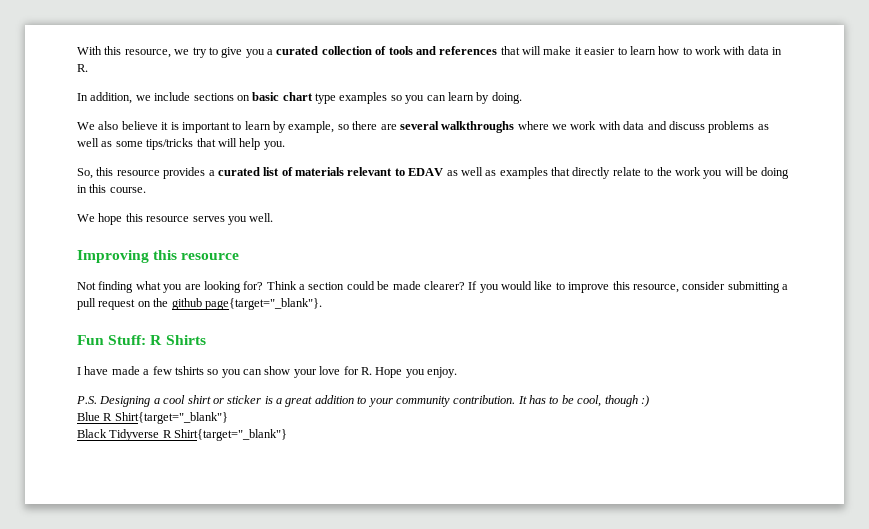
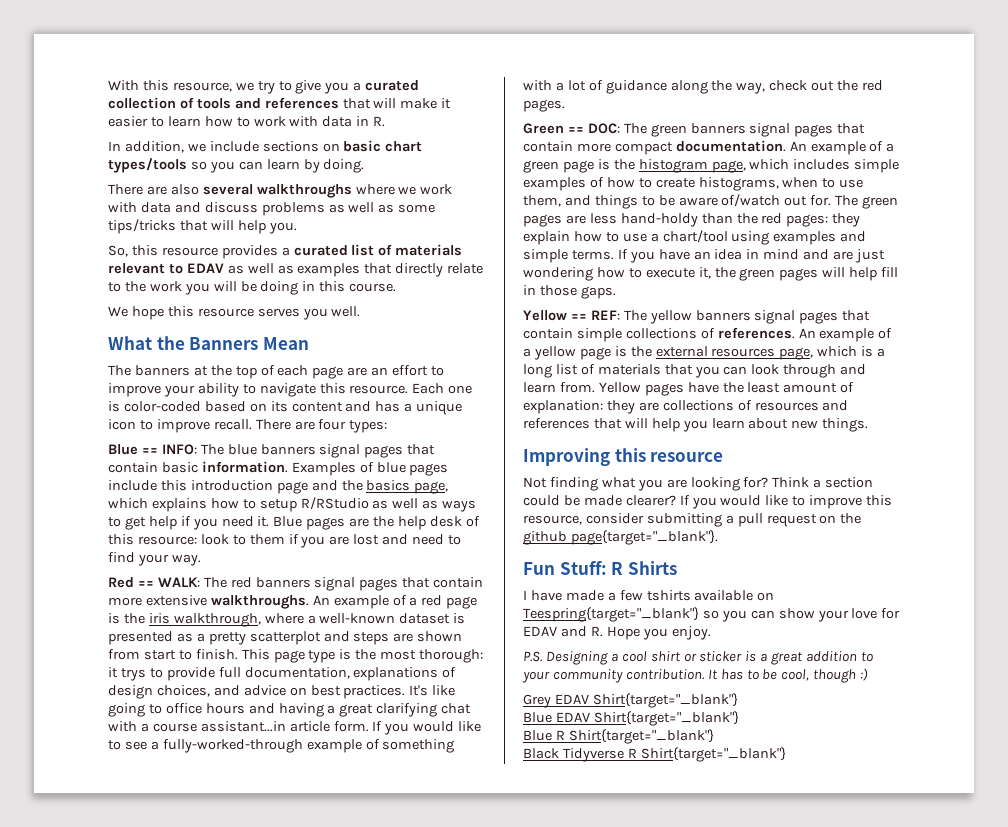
- In addition, we include sections on basic chart type examples so you can learn by doing.
+ In addition, we include sections on basic chart types/tools so you can learn by doing.
- We also believe it is important to learn by example, so there are several walkthroughs where we work with data and discuss problems as well as some tips/tricks that will help you.
+ There are also several walkthroughs where we work with data and discuss problems as well as some tips/tricks that will help you.
+ What the Banners Mean
+ The banners at the top of each page are an effort to improve your ability to navigate this resource. Each one is color-coded based on its content and has a unique icon to improve recall. There are four types:
+ Blue == INFO: The blue banners signal pages that contain basic information. Examples of blue pages include this introduction page and the basics page, which explains how to setup R/RStudio as well as ways to get help if you need it. Blue pages are the help desk of this resource: look to them if you are lost and need to find your way.
+ Red == WALK: The red banners signal pages that contain more extensive walkthroughs. An example of a red page is the iris walkthrough, where a well-known dataset is presented as a pretty scatterplot and steps are shown from start to finish. This page type is the most thorough: it trys to provide full documentation, explanations of design choices, and advice on best practices. It's like going to office hours and having a great clarifying chat with a course assistant...in article form. If you would like to see a fully-worked-through example of something with a lot of guidance along the way, check out the red pages.
+ Green == DOC: The green banners signal pages that contain more compact documentation. An example of a green page is the histogram page, which includes simple examples of how to create histograms, when to use them, and things to be aware of/watch out for. The green pages are less hand-holdy than the red pages: they explain how to use a chart/tool using examples and simple terms. If you have an idea in mind and are just wondering how to execute it, the green pages will help fill in those gaps.
+ Yellow == REF: The yellow banners signal pages that contain simple collections of references. An example of a yellow page is the external resources page, which is a long list of materials that you can look through and learn from. Yellow pages have the least amount of explanation: they are collections of resources and references that will help you learn about new things.
- I have made a few tshirts so you can show your love for R. Hope you enjoy.
+ I have made a few tshirts available on Teespring{target="_blank"} so you can show your love for EDAV and R. Hope you enjoy.
+ Grey EDAV Shirt{target="_blank"}
+ Blue EDAV Shirt{target="_blank"}

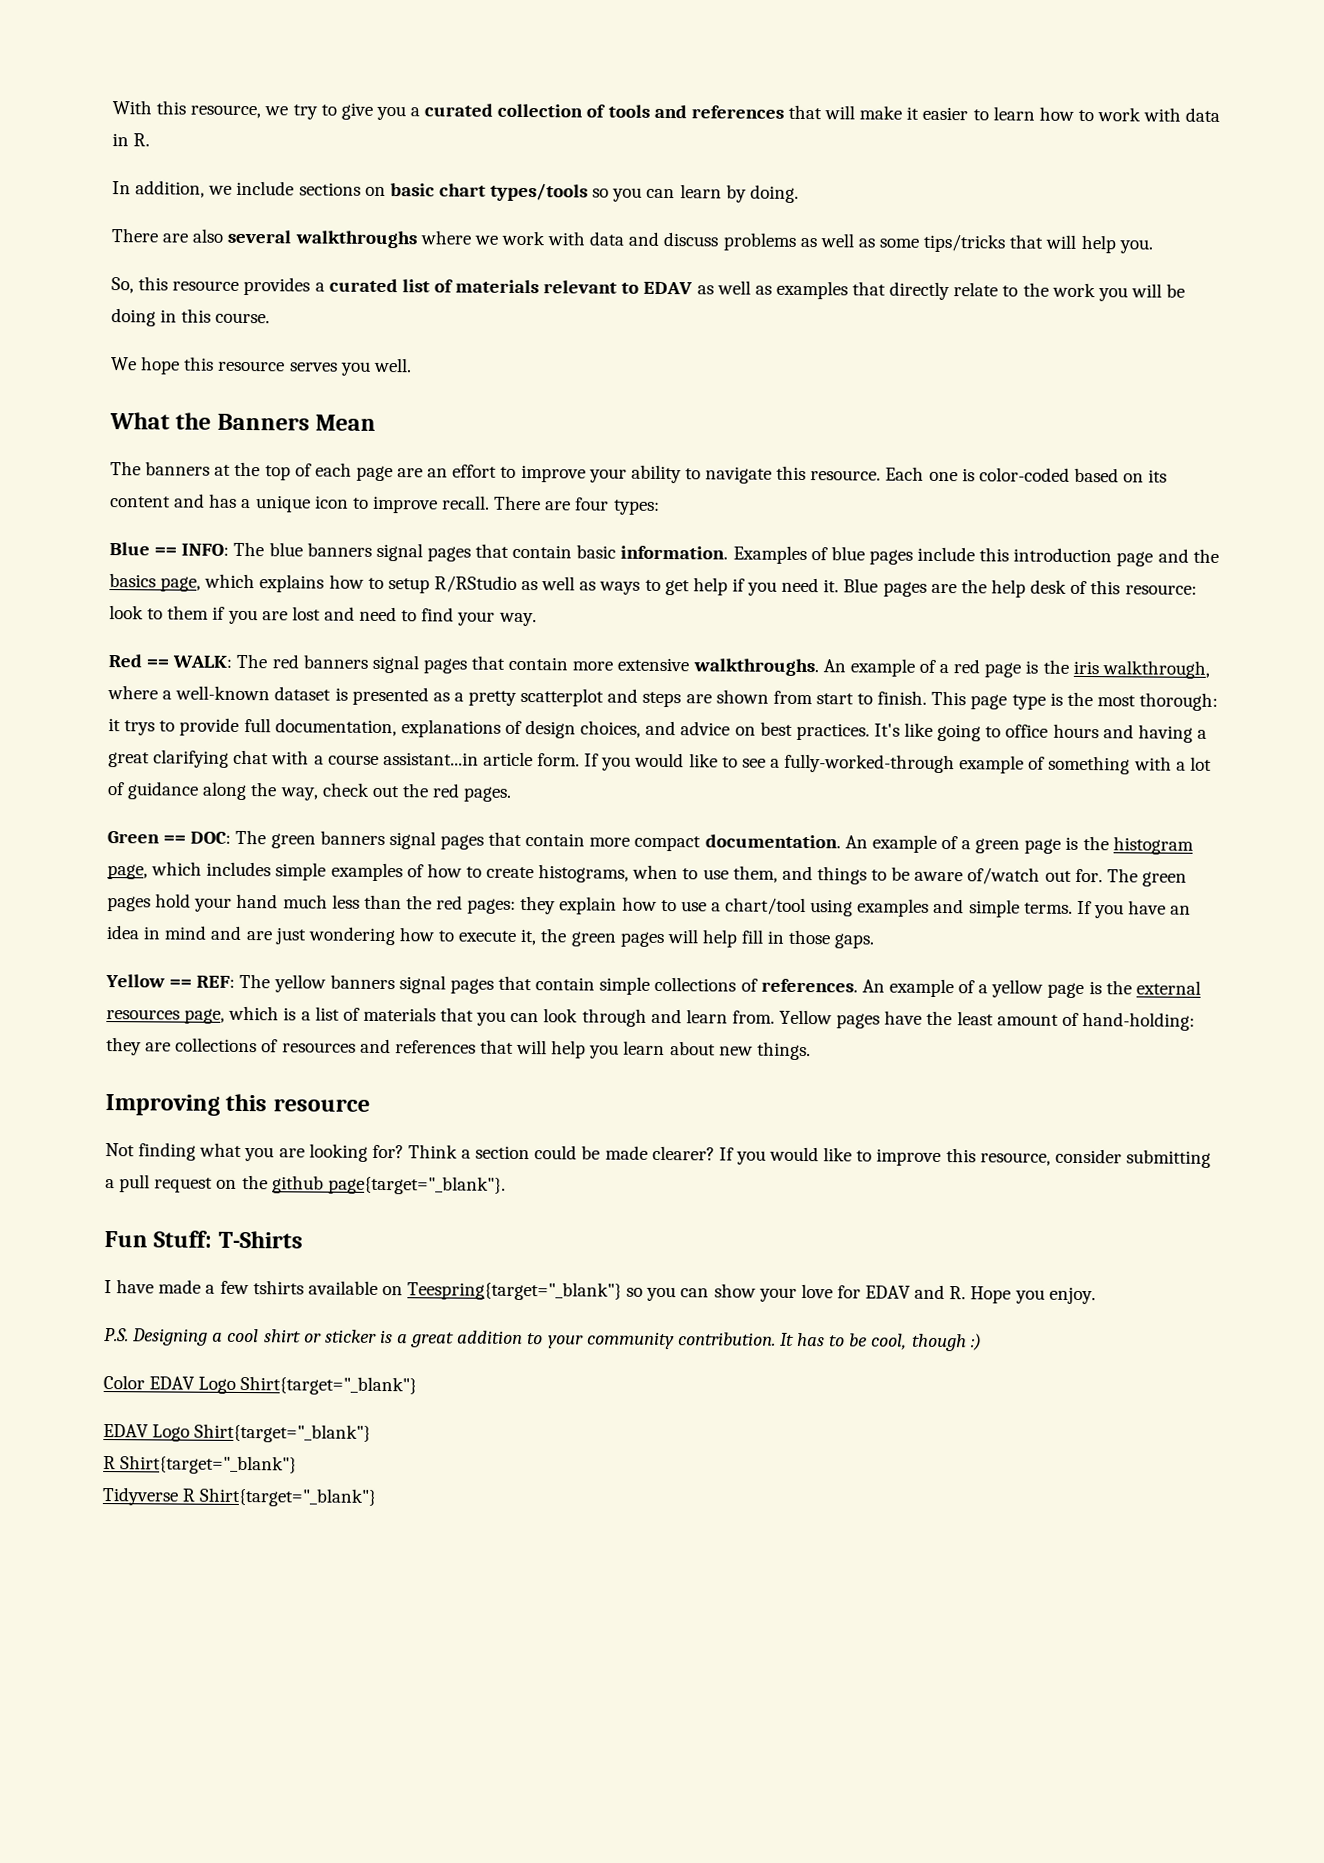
- The green pages are less hand-holdy than the red pages: they explain how to use a chart/tool using examples and simple terms.
+ The green pages hold your hand much less than the red pages: they explain how to use a chart/tool using examples and simple terms.
- An example of a yellow page is the external resources page, which is a long list of materials that you can look through and learn from.
+ An example of a yellow page is the external resources page, which is a list of materials that you can look through and learn from.
- Yellow pages have the least amount of explanation: they are collections of resources and references that will help you learn about new things.
+ Yellow pages have the least amount of hand-holding: they are collections of resources and references that will help you learn about new things.
- Fun Stuff: R Shirts
+ Fun Stuff: T-Shirts
- Grey EDAV Shirt{target="_blank"}
- Blue EDAV Shirt{target="_blank"}
- Blue R Shirt{target="_blank"}
+ Color EDAV Logo Shirt{target="_blank"}
+ EDAV Logo Shirt{target="_blank"}
+ R Shirt{target="_blank"}
- Black Tidyverse R Shirt{target="_blank"}
+ Tidyverse R Shirt{target="_blank"}

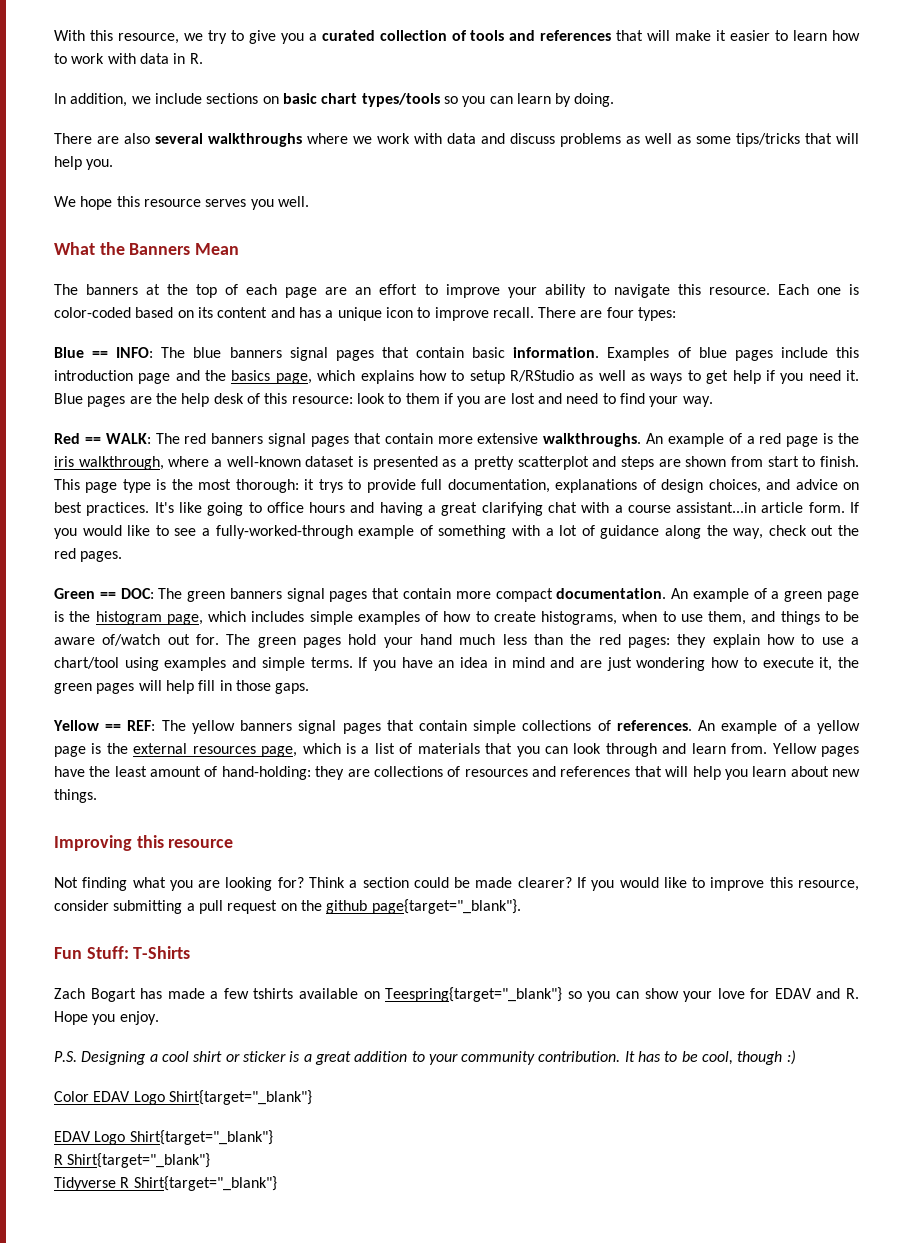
- So, this resource provides a curated list of materials relevant to EDAV as well as examples that directly relate to the work you will be doing in this course.
- I have made a few tshirts available on Teespring{target="_blank"} so you can show your love for EDAV and R. Hope you enjoy.
+ Zach Bogart has made a few tshirts available on Teespring{target="_blank"} so you can show your love for EDAV and R. Hope you enjoy.

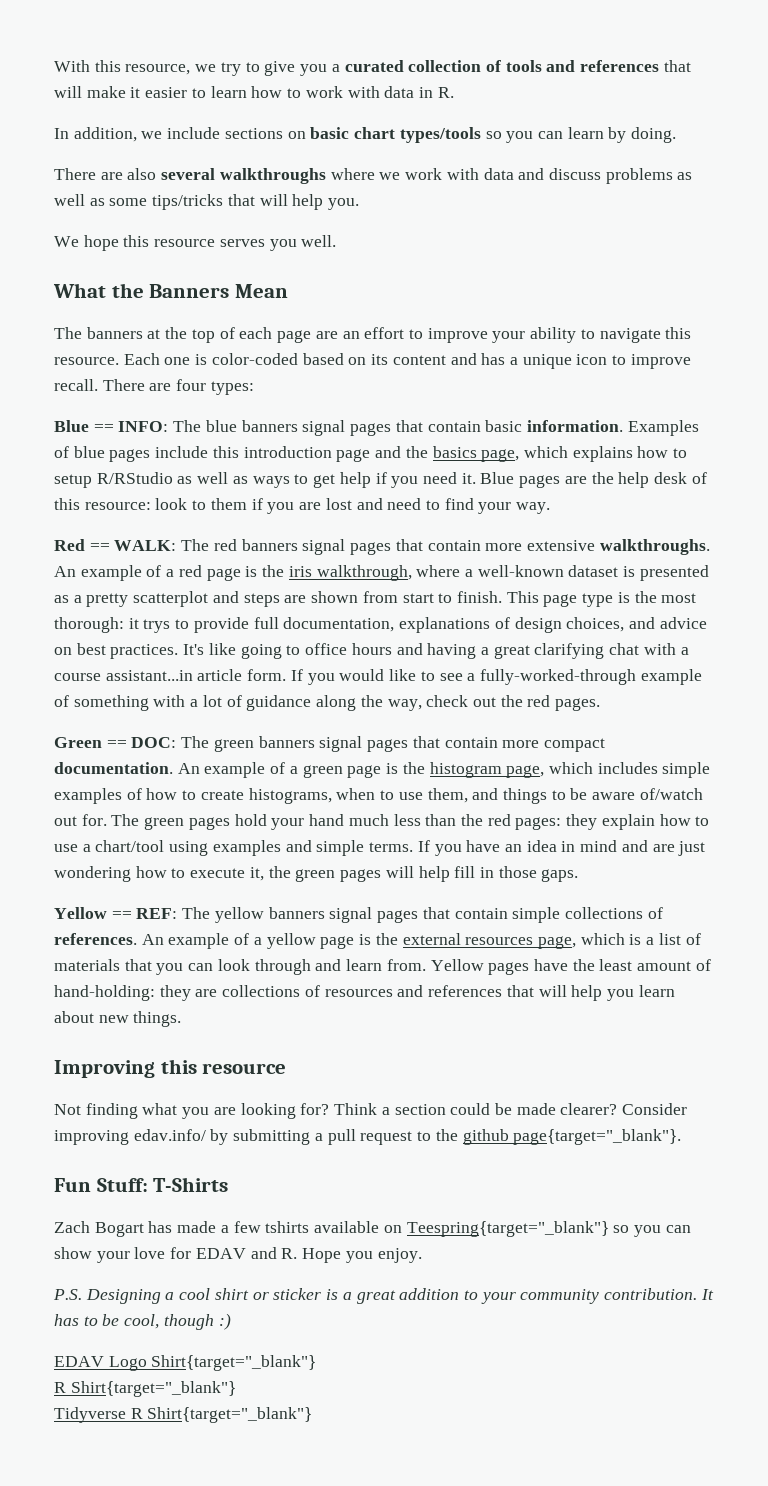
- If you would like to improve this resource, consider submitting a pull request on the github page{target="_blank"}.
+ Consider improving edav.info/ by submitting a pull request to the github page{target="_blank"}.
- Color EDAV Logo Shirt{target="_blank"}

